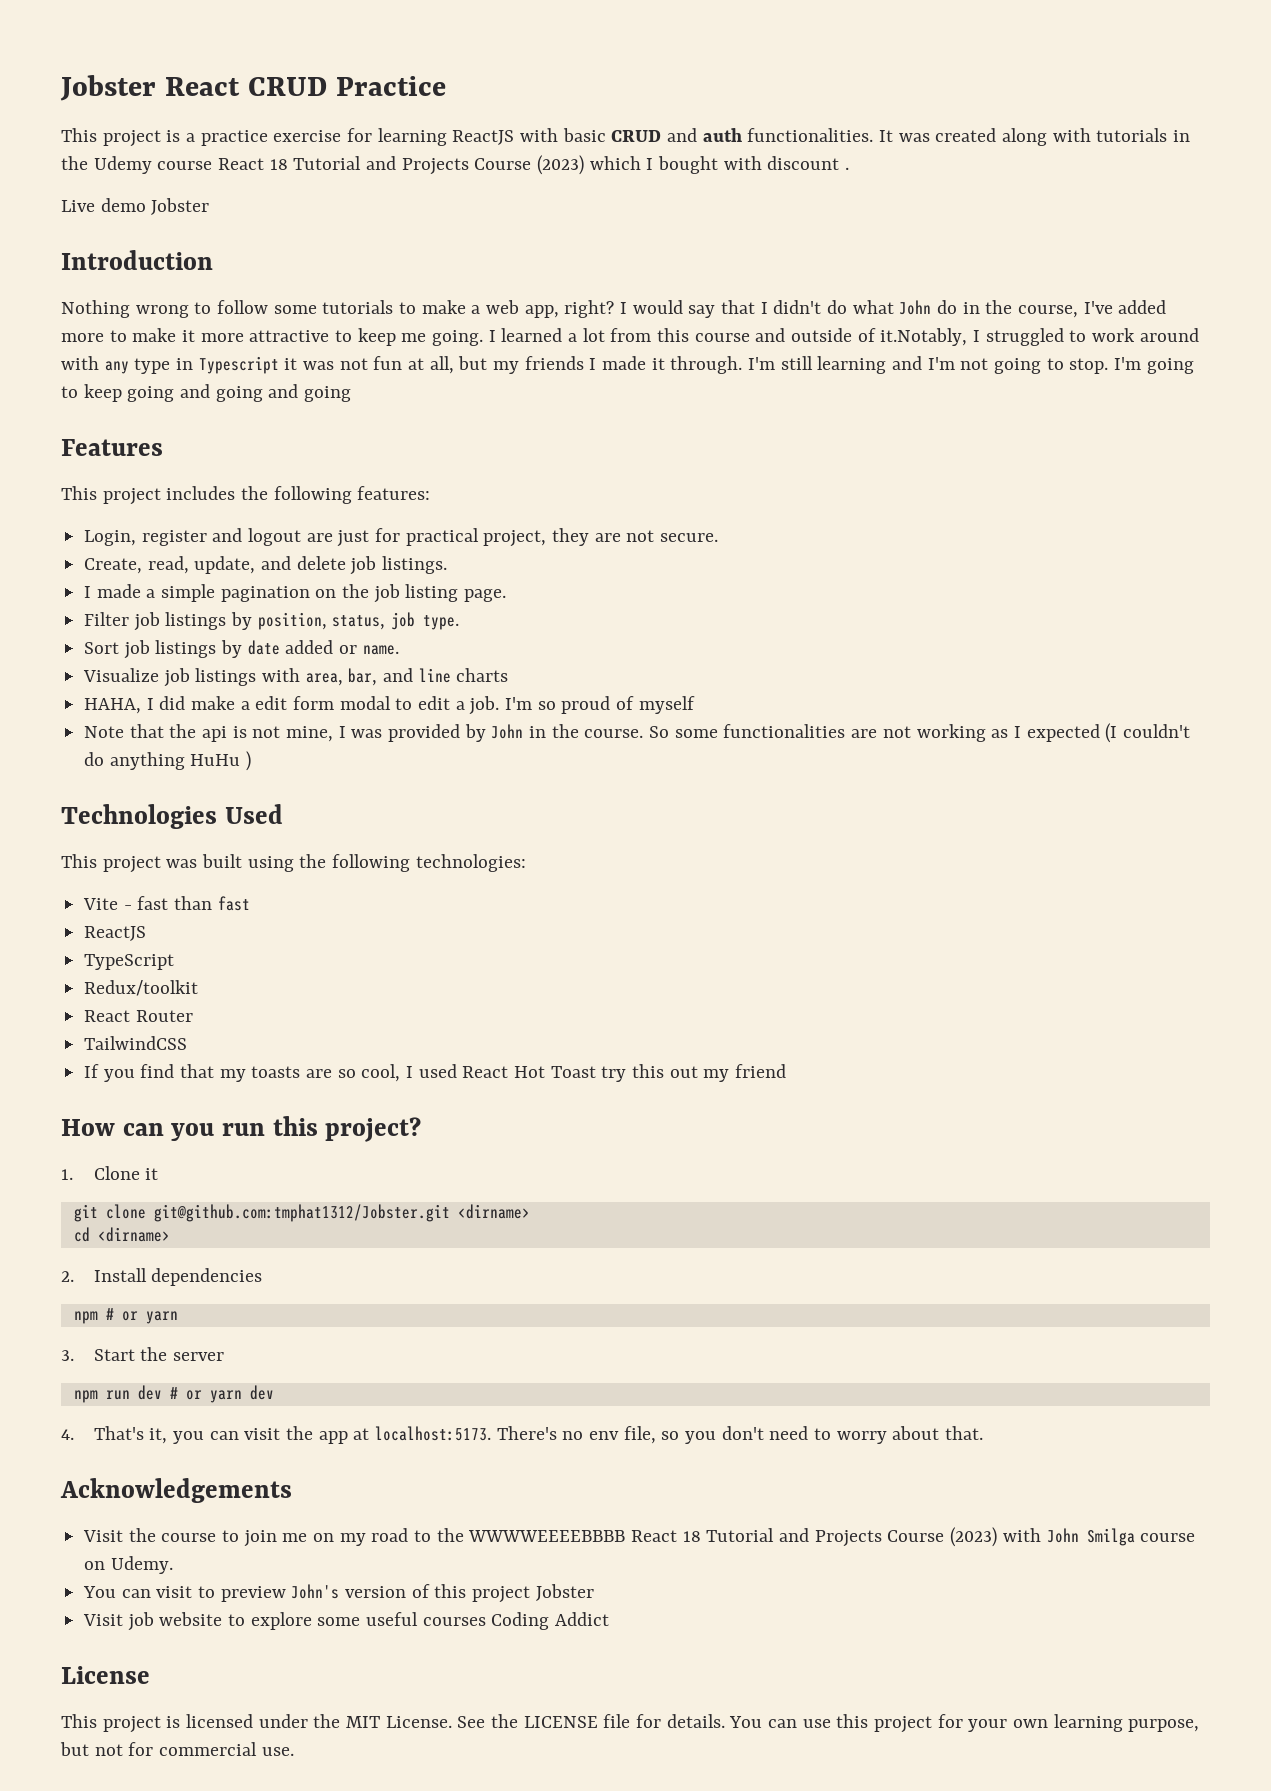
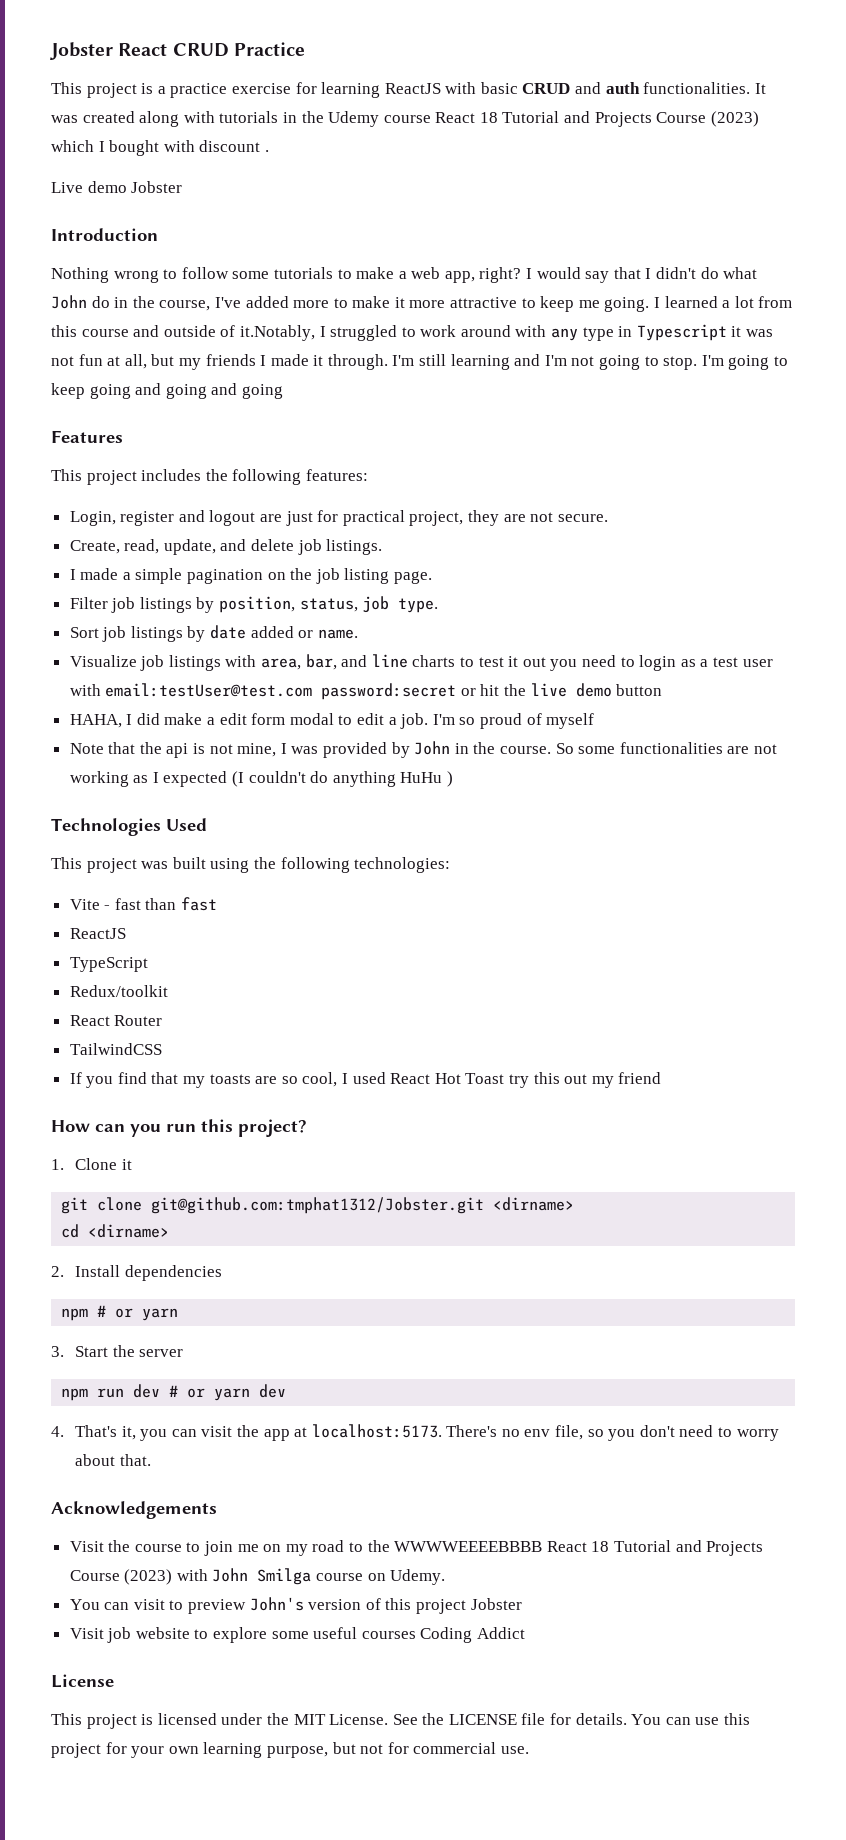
- Visualize job listings with area, bar, and line charts
+ Visualize job listings with area, bar, and line charts to test it out you need to login as a test user with email:testUser@test.com password:secret or hit the live demo button

